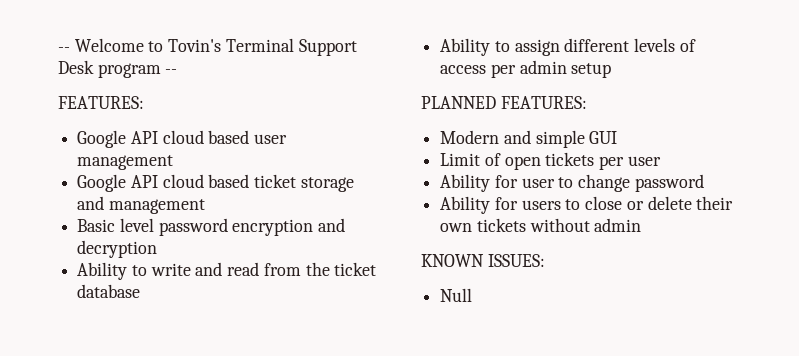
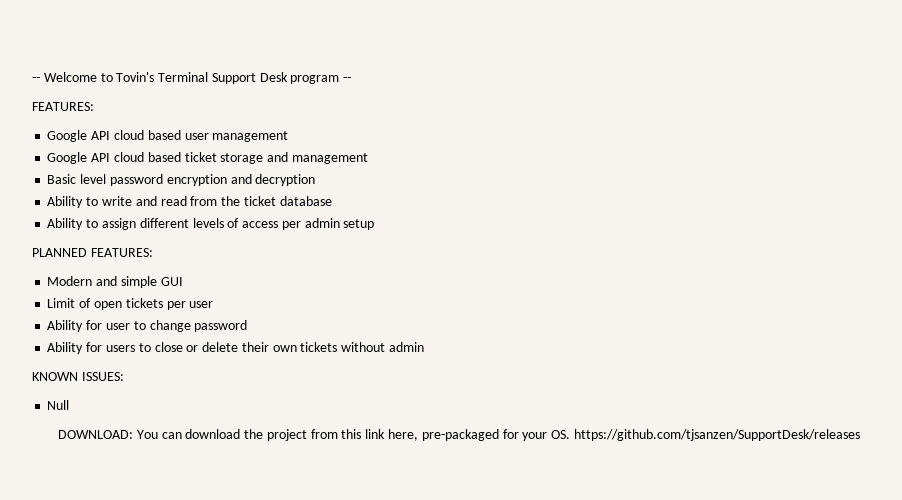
+ DOWNLOAD: You can download the project from this link here, pre-packaged for your OS. https://github.com/tjsanzen/SupportDesk/releases

